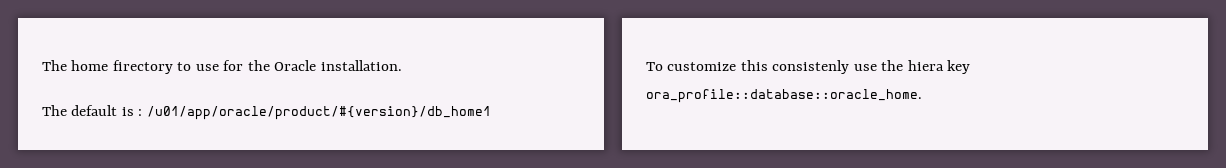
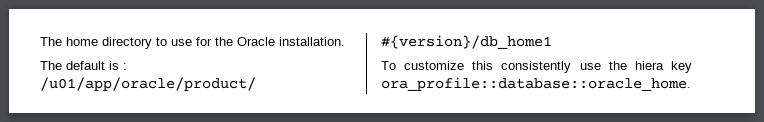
- The home firectory to use for the Oracle installation.
+ The home directory to use for the Oracle installation.
- To customize this consistenly use the hiera key ora_profile::database::oracle_home.
+ To customize this consistently use the hiera key ora_profile::database::oracle_home.

